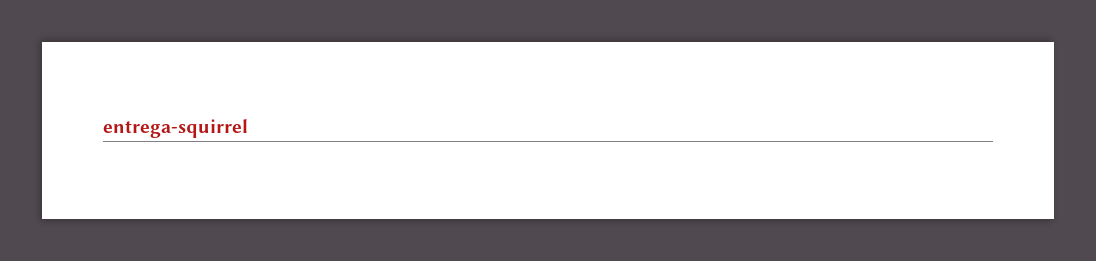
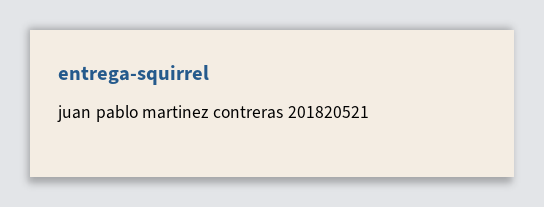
+ juan pablo martinez contreras 201820521

